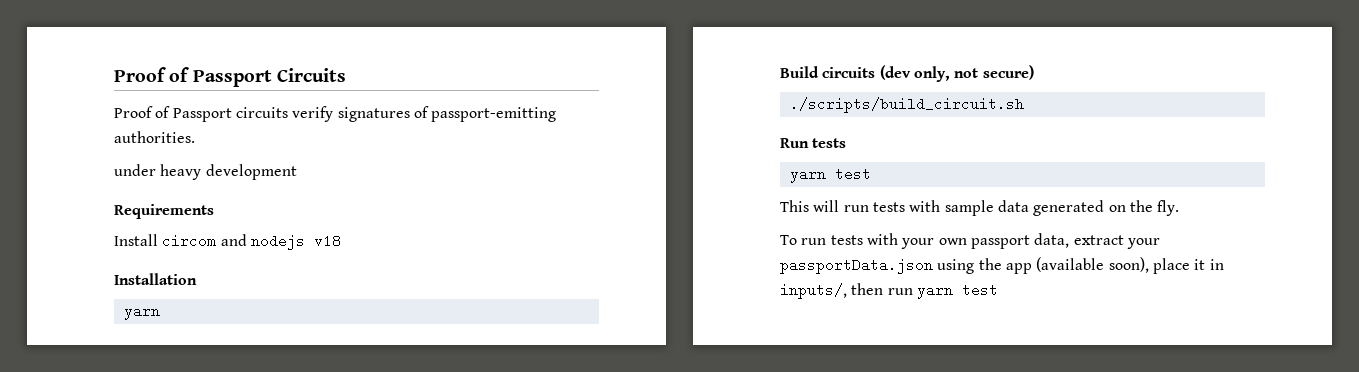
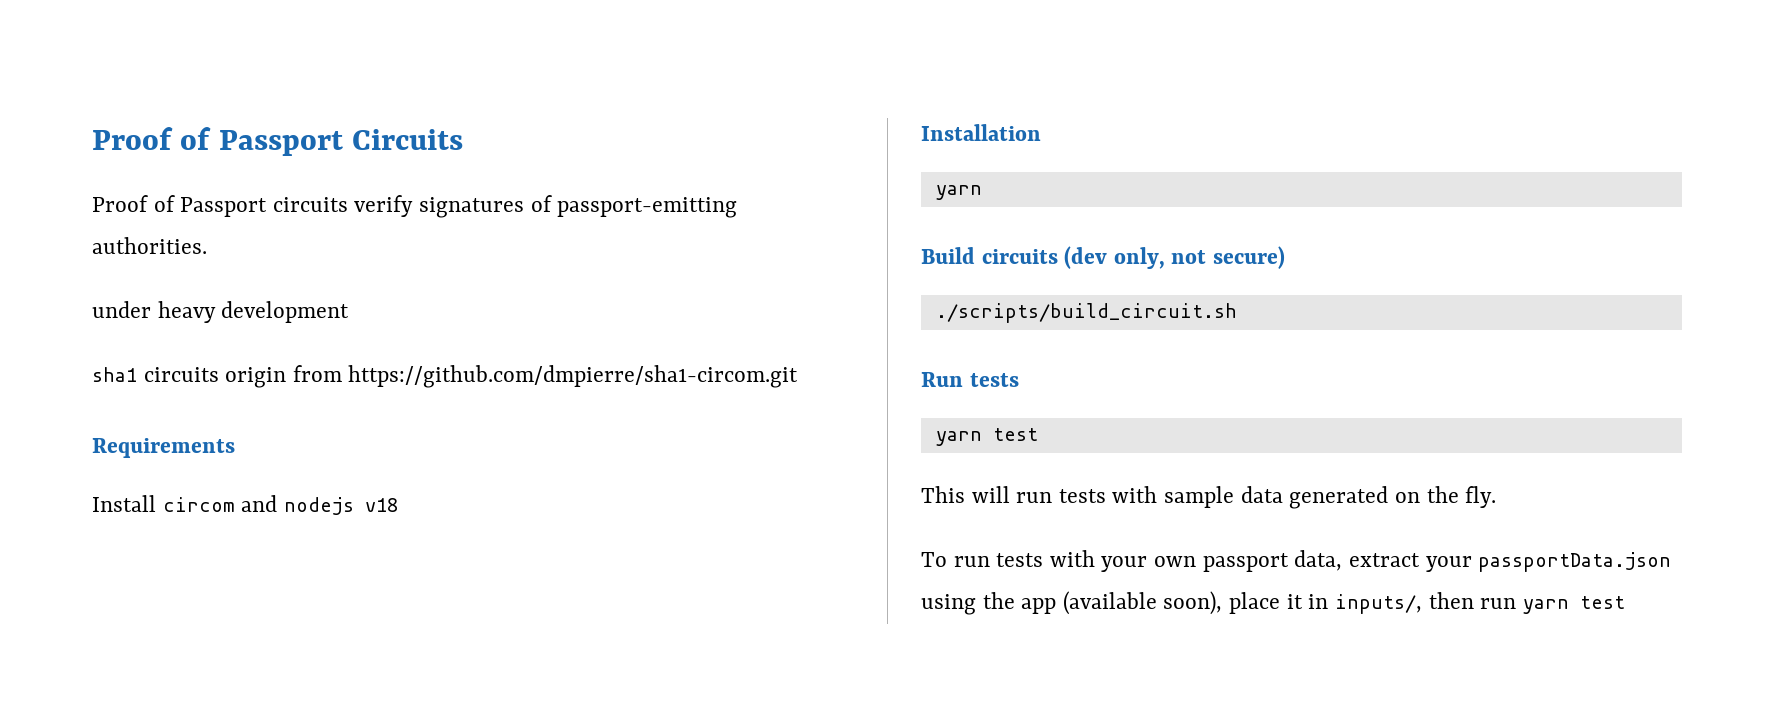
+ sha1 circuits origin from https://github.com/dmpierre/sha1-circom.git

